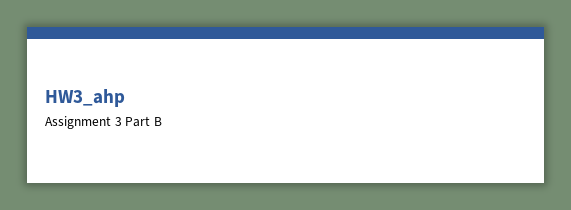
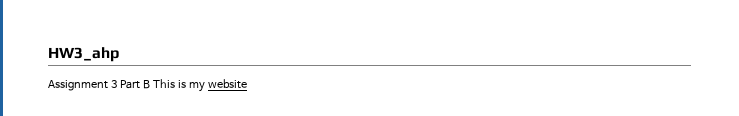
- Assignment 3 Part B
+ Assignment 3 Part B This is my website

